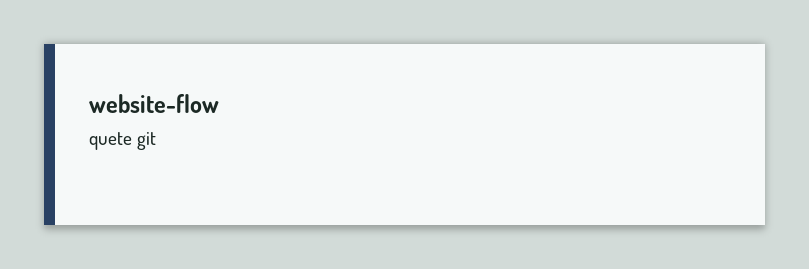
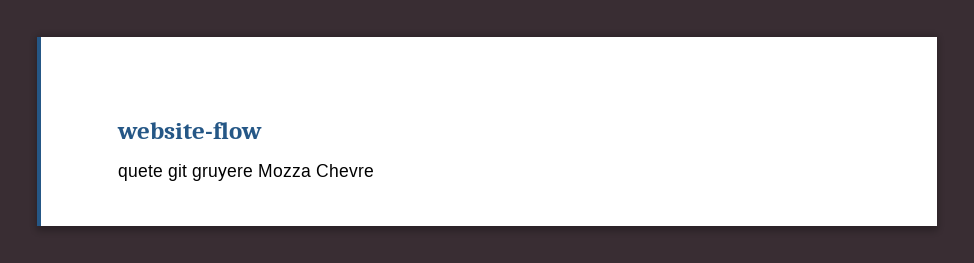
- quete git
+ quete git gruyere Mozza Chevre

